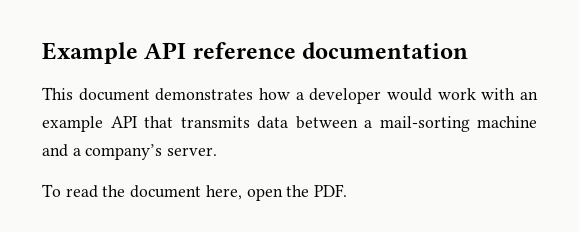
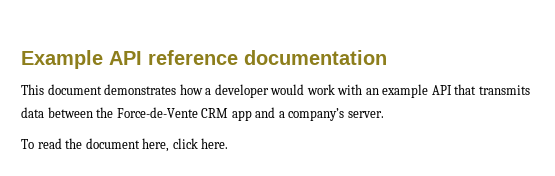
- This document demonstrates how a developer would work with an example API that transmits data between a mail-sorting machine and a company’s server.
+ This document demonstrates how a developer would work with an example API that transmits data between the Force-de-Vente CRM app and a company’s server.
- To read the document here, open the PDF.
+ To read the document here, click here.

